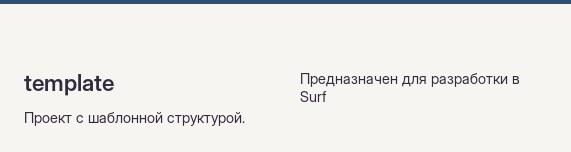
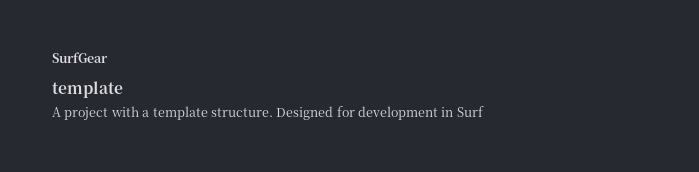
+ SurfGear
- Проект с шаблонной структурой. Предназначен для разработки в Surf
+ A project with a template structure. Designed for development in Surf

